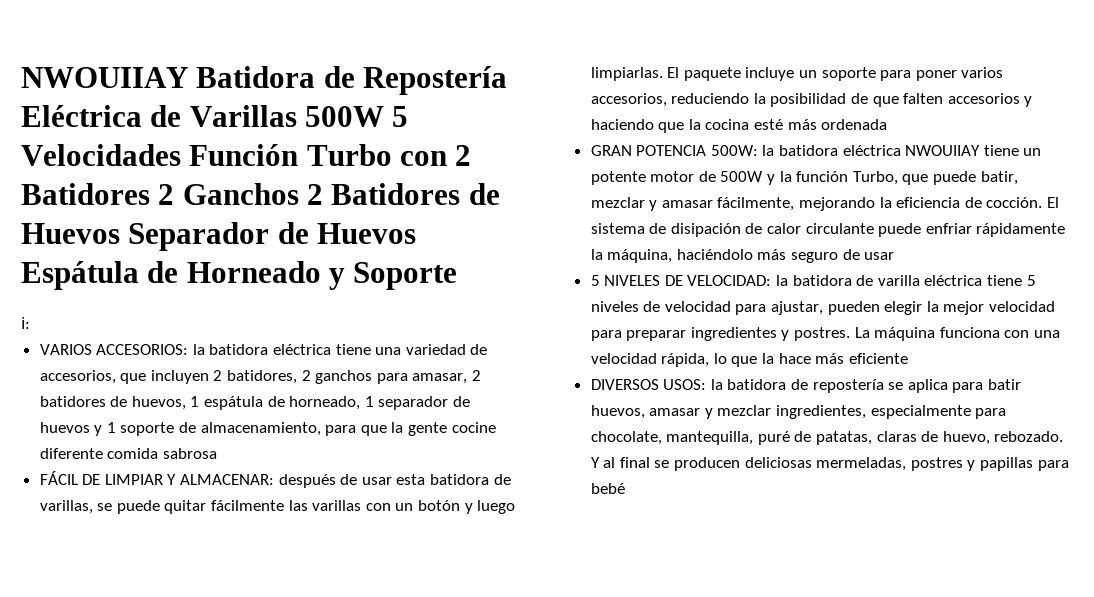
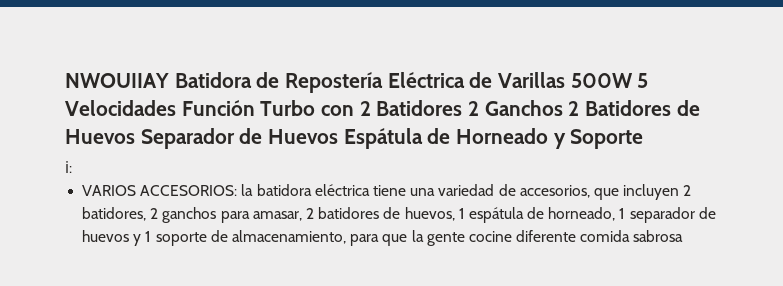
- FÁCIL DE LIMPIAR Y ALMACENAR: después de usar esta batidora de varillas, se puede quitar fácilmente las varillas con un botón y luego limpiarlas. El paquete incluye un soporte para poner varios accesorios, reduciendo la posibilidad de que falten accesorios y haciendo que la cocina esté más ordenada
- GRAN POTENCIA 500W: la batidora eléctrica NWOUIIAY tiene un potente motor de 500W y la función Turbo, que puede batir, mezclar y amasar fácilmente, mejorando la eficiencia de cocción. El sistema de disipación de calor circulante puede enfriar rápidamente la máquina, haciéndolo más seguro de usar
- 5 NIVELES DE VELOCIDAD: la batidora de varilla eléctrica tiene 5 niveles de velocidad para ajustar, pueden elegir la mejor velocidad para preparar ingredientes y postres. La máquina funciona con una velocidad rápida, lo que la hace más eficiente
- DIVERSOS USOS: la batidora de repostería se aplica para batir huevos, amasar y mezclar ingredientes, especialmente para chocolate, mantequilla, puré de patatas, claras de huevo, rebozado. Y al final se producen deliciosas mermeladas, postres y papillas para bebé

